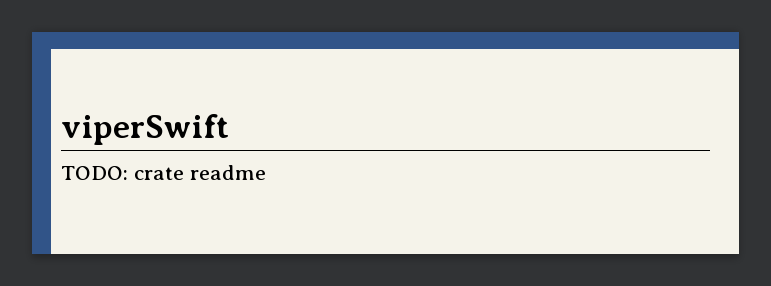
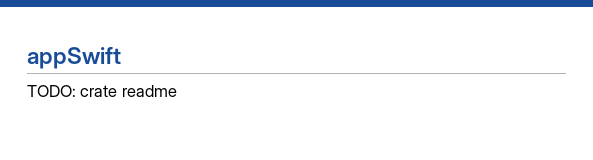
- viperSwift
+ appSwift

